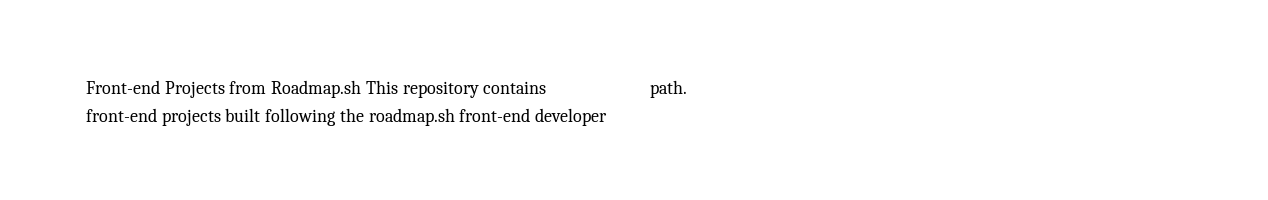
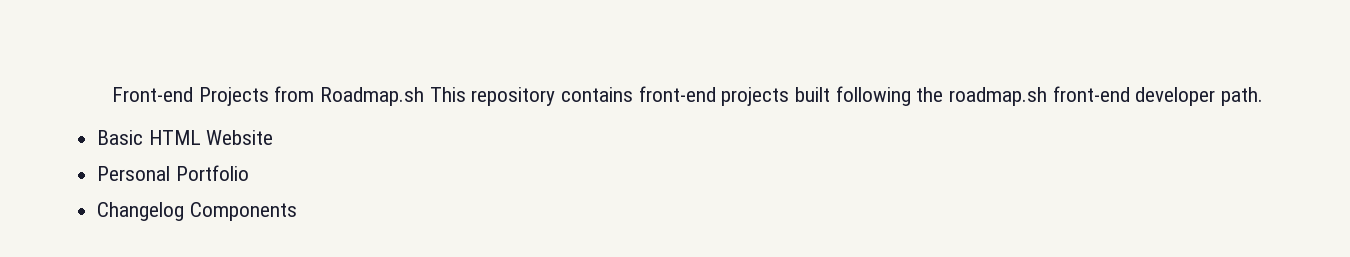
+ Basic HTML Website
+ Personal Portfolio
+ Changelog Components

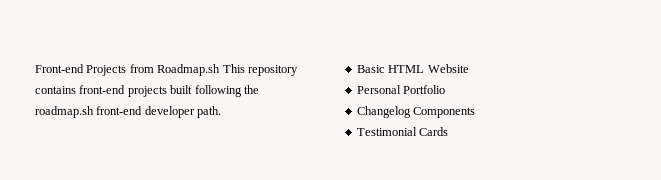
+ Testimonial Cards

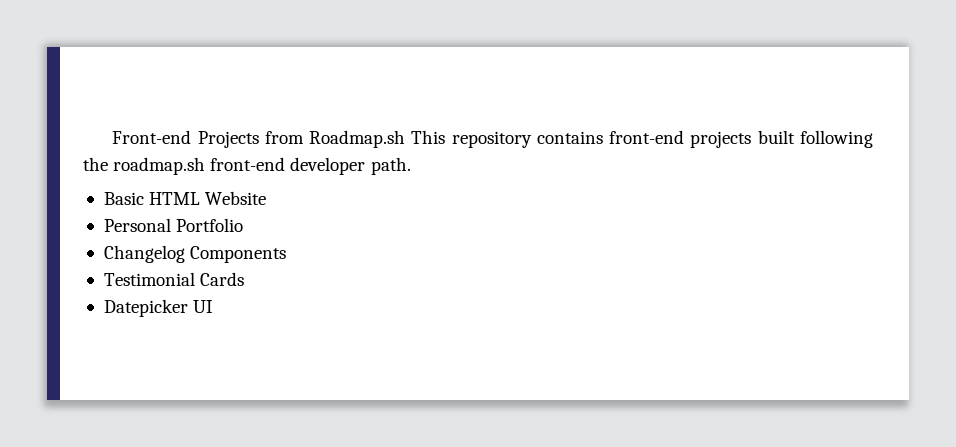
+ Datepicker UI

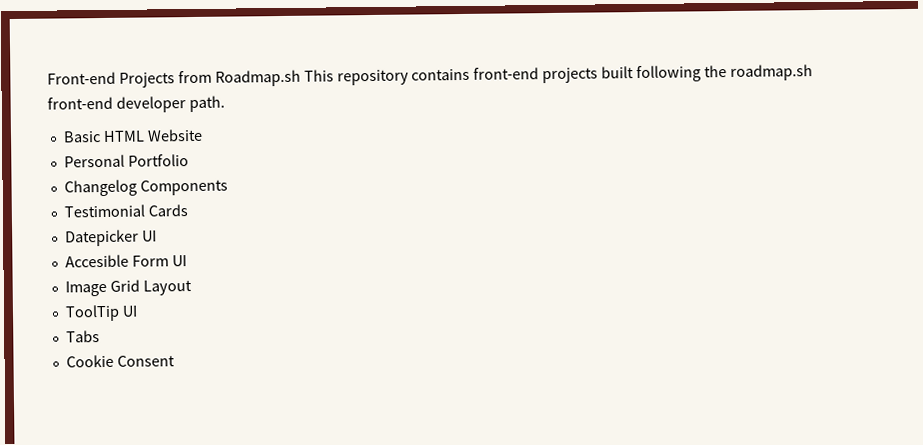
+ Accesible Form UI
+ Image Grid Layout
+ ToolTip UI
+ Tabs
+ Cookie Consent

